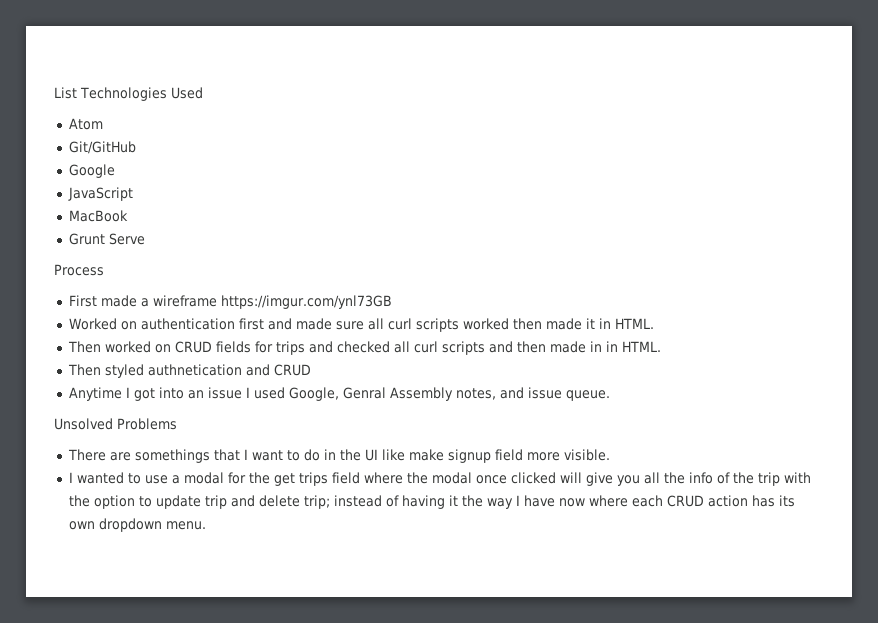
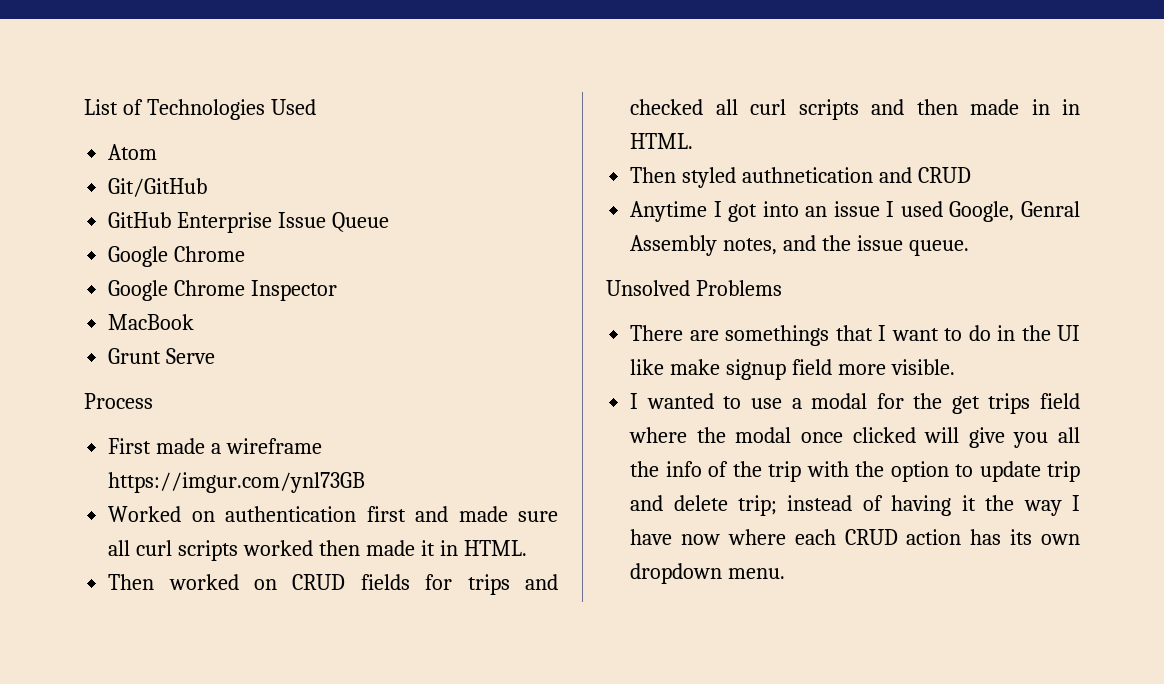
- List Technologies Used
+ List of Technologies Used
- Google
- JavaScript
+ GitHub Enterprise Issue Queue
+ Google Chrome
+ Google Chrome Inspector
- Anytime I got into an issue I used Google, Genral Assembly notes, and issue queue.
+ Anytime I got into an issue I used Google, Genral Assembly notes, and the issue queue.

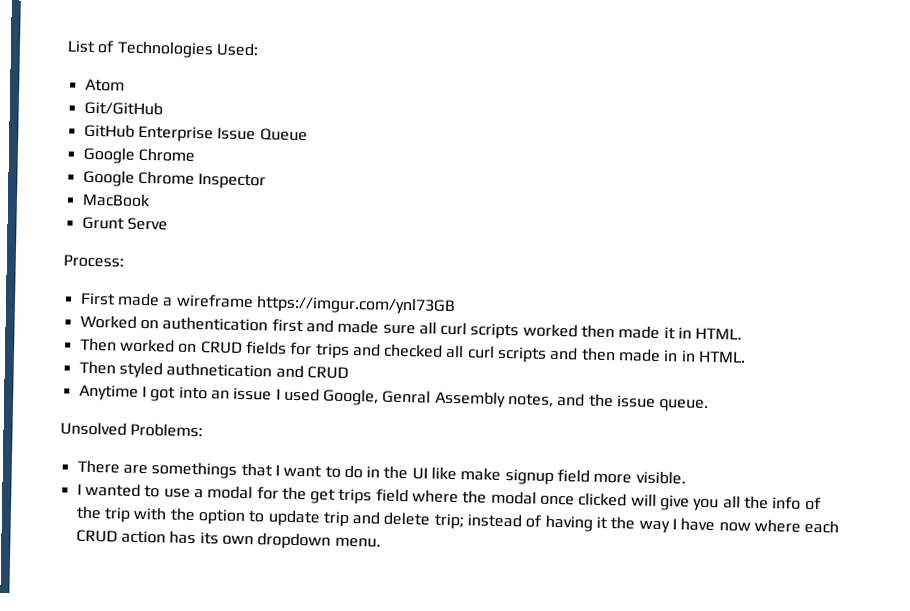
- List of Technologies Used
+ List of Technologies Used:
- Process
+ Process:
- Unsolved Problems
+ Unsolved Problems:

